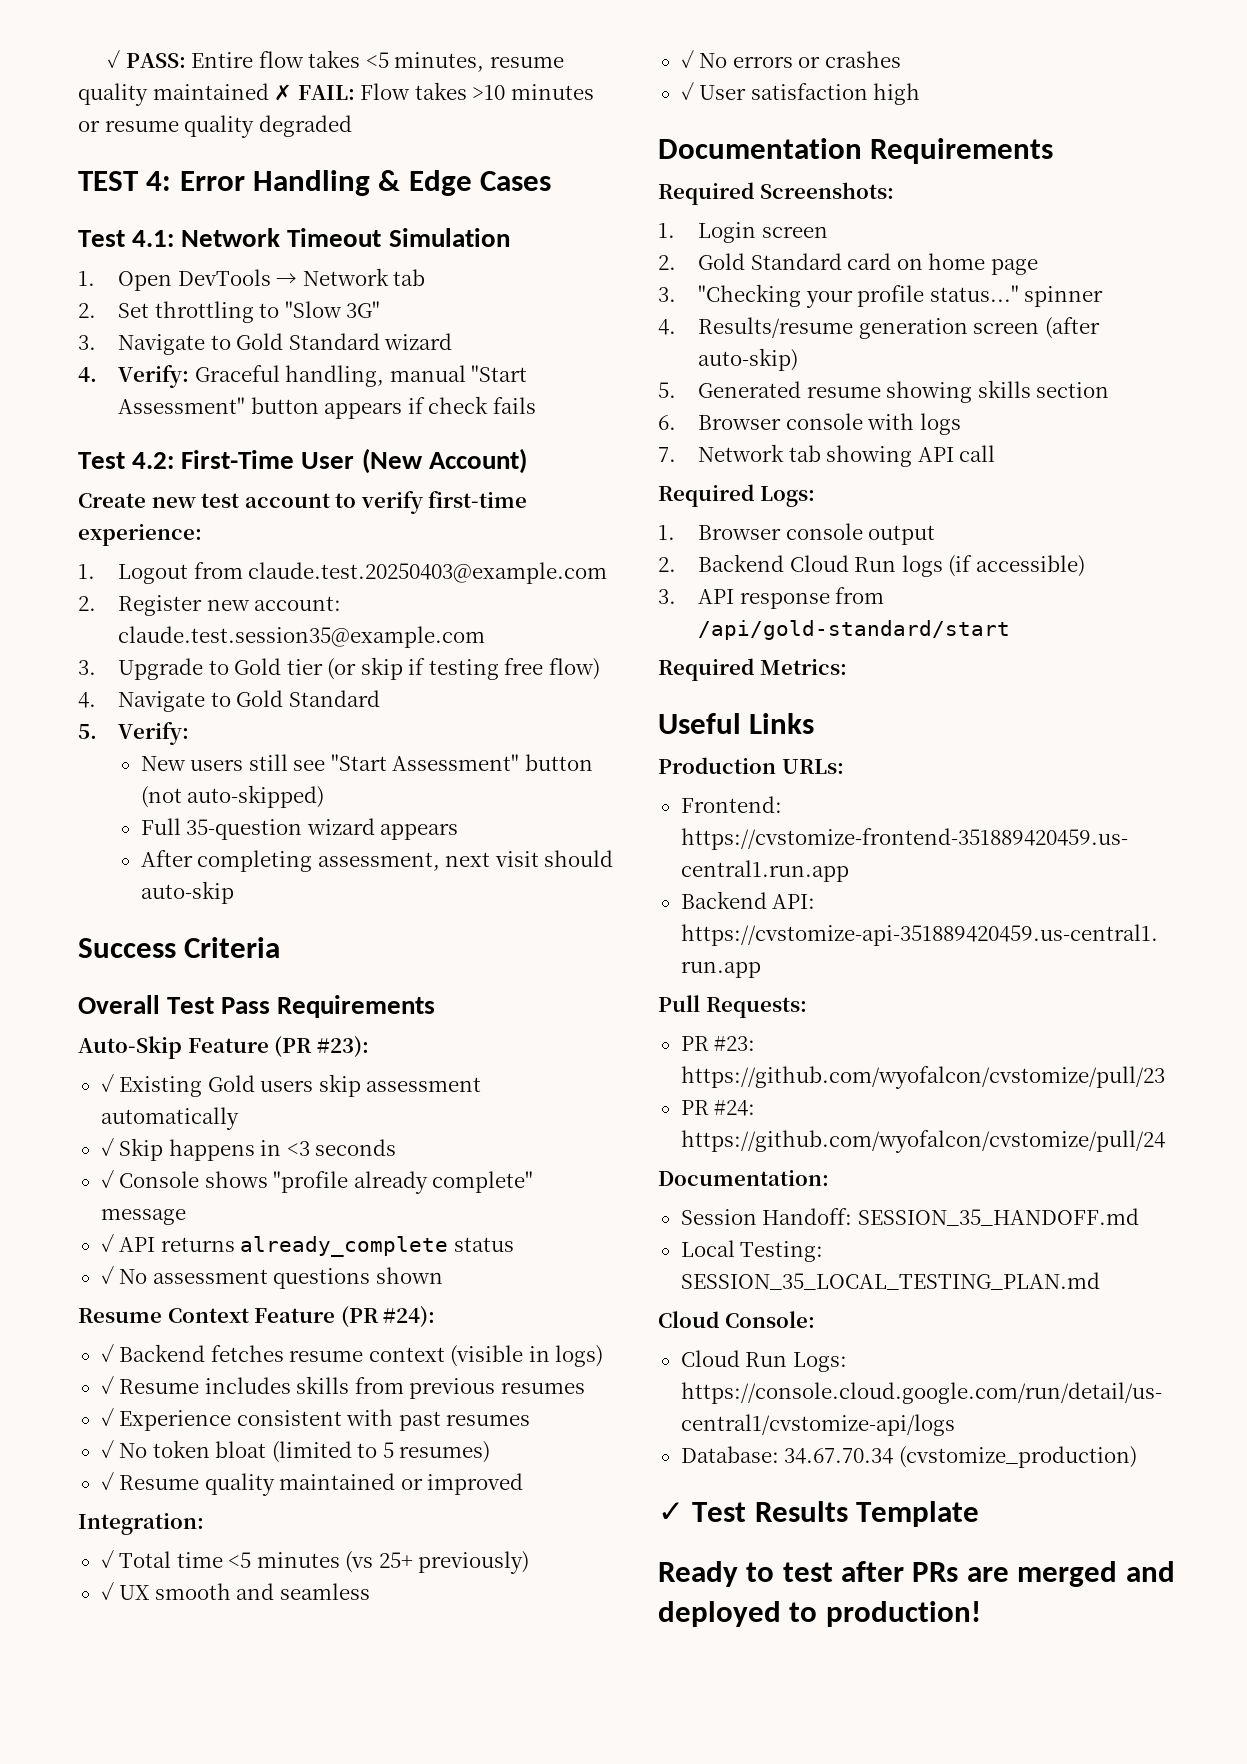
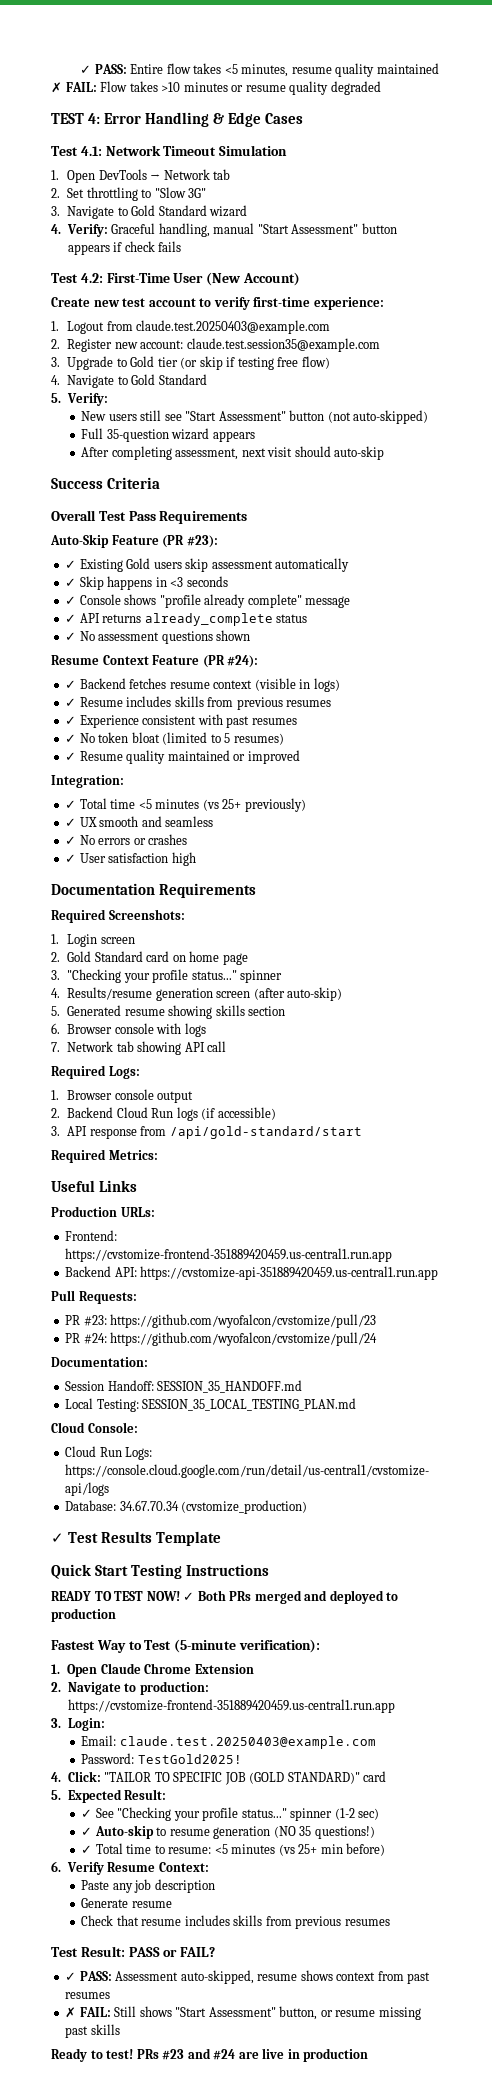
- Ready to test after PRs are merged and deployed to production!
+ Quick Start Testing Instructions
+ READY TO TEST NOW! ✓ Both PRs merged and deployed to production
+ Fastest Way to Test (5-minute verification):
+ 1. Open Claude Chrome Extension
+ 2. Navigate to production: https://cvstomize-frontend-351889420459.us-central1.run.app
+ 3. Login:
+ Email: claude.test.20250403@example.com
+ Password: TestGold2025!
+ 4. Click: "TAILOR TO SPECIFIC JOB (GOLD STANDARD)" card
+ 5. Expected Result:
+ ✓ See "Checking your profile status..." spinner (1-2 sec)
+ ✓ Auto-skip to resume generation (NO 35 questions!)
+ ✓ Total time to resume: <5 minutes (vs 25+ min before)
+ 6. Verify Resume Context:
+ Paste any job description
+ Generate resume
+ Check that resume includes skills from previous resumes
+ Test Result: PASS or FAIL?
+ ✓ PASS: Assessment auto-skipped, resume shows context from past resumes
+ ✗ FAIL: Still shows "Start Assessment" button, or resume missing past skills
+ Ready to test! PRs #23 and #24 are live in production

